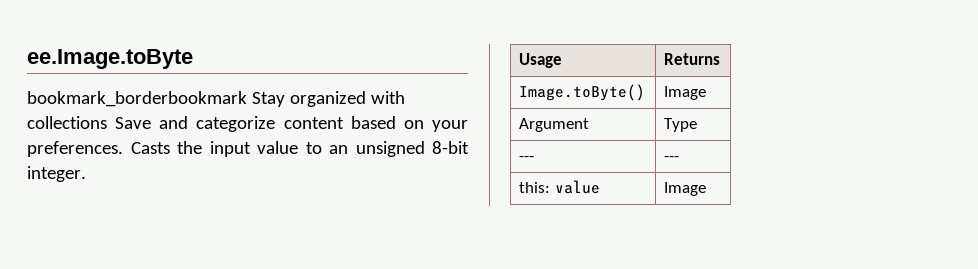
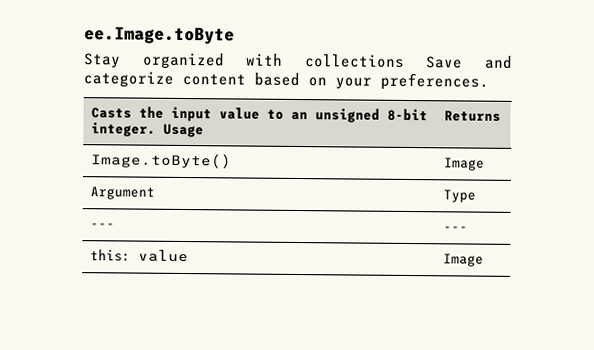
- bookmark_borderbookmark Stay organized with collections Save and categorize content based on your preferences. Casts the input value to an unsigned 8-bit integer.
- Usage | Returns
+ Stay organized with collections Save and categorize content based on your preferences.
+ Casts the input value to an unsigned 8-bit integer. Usage | Returns

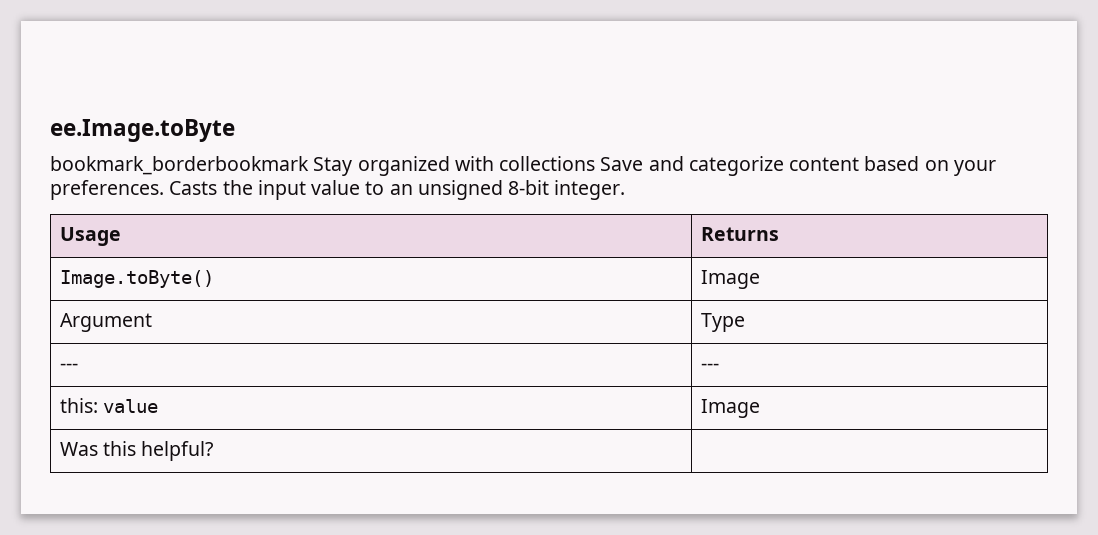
- Stay organized with collections Save and categorize content based on your preferences.
- Casts the input value to an unsigned 8-bit integer. Usage | Returns
+ bookmark_borderbookmark Stay organized with collections Save and categorize content based on your preferences. Casts the input value to an unsigned 8-bit integer.
+ Usage | Returns
+ Was this helpful? |

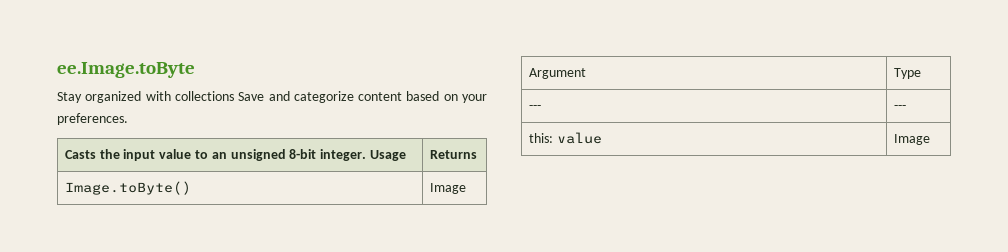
- bookmark_borderbookmark Stay organized with collections Save and categorize content based on your preferences. Casts the input value to an unsigned 8-bit integer.
- Usage | Returns
+ Stay organized with collections Save and categorize content based on your preferences.
+ Casts the input value to an unsigned 8-bit integer. Usage | Returns
- Was this helpful? |

